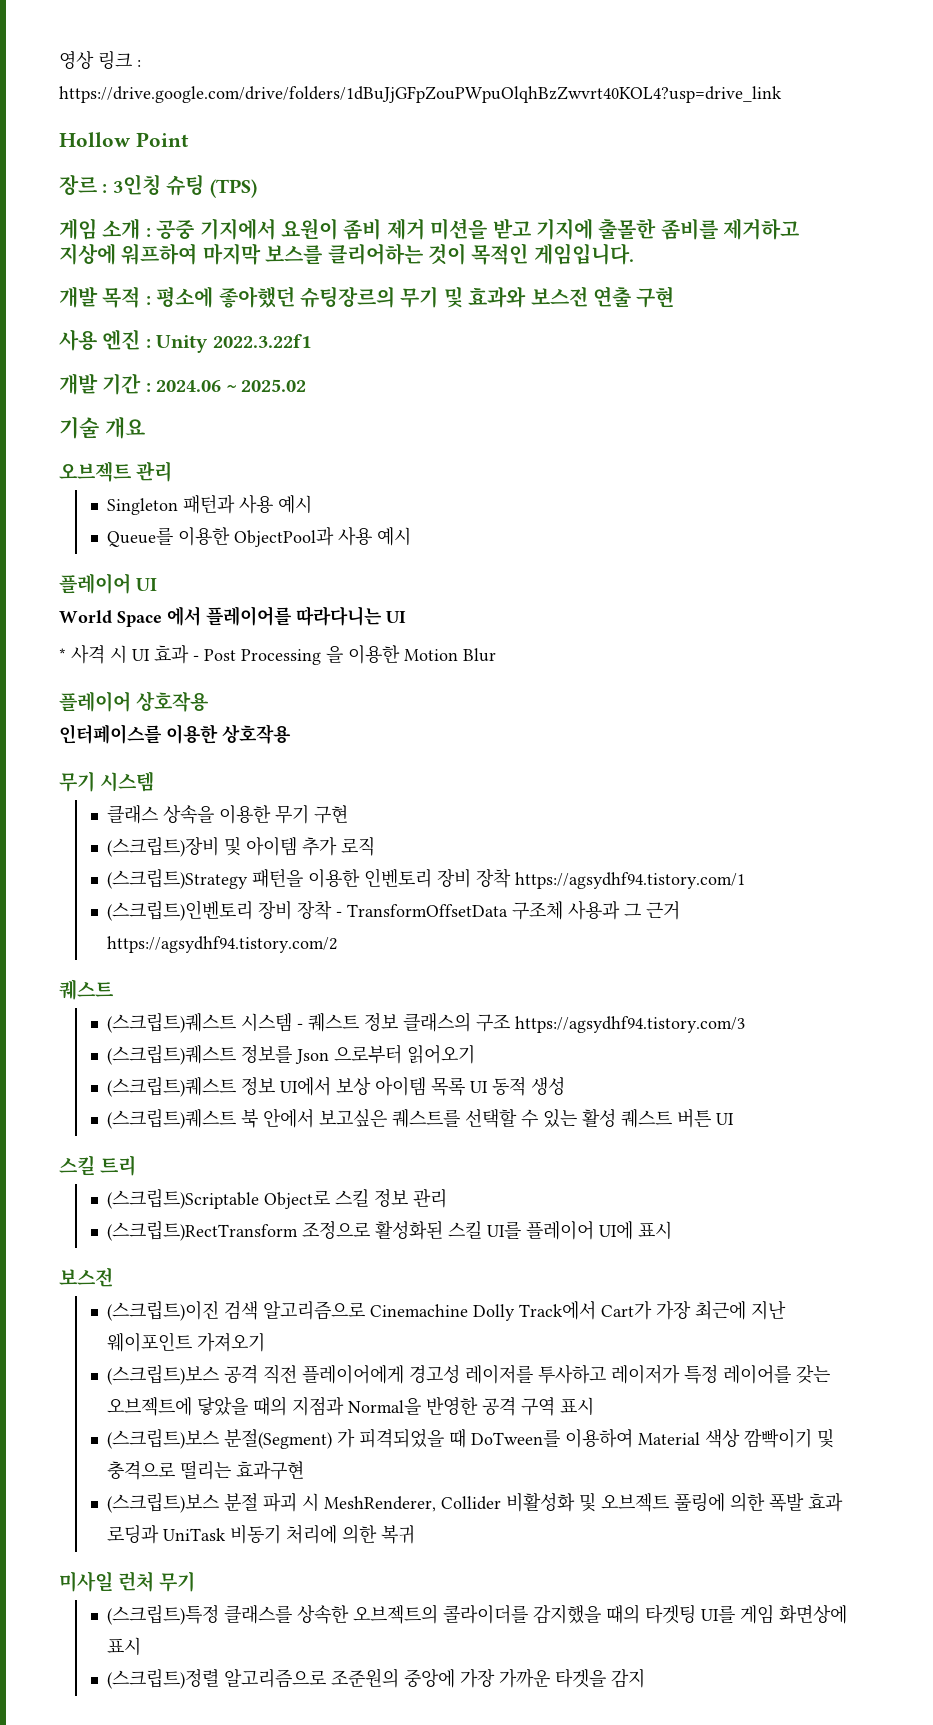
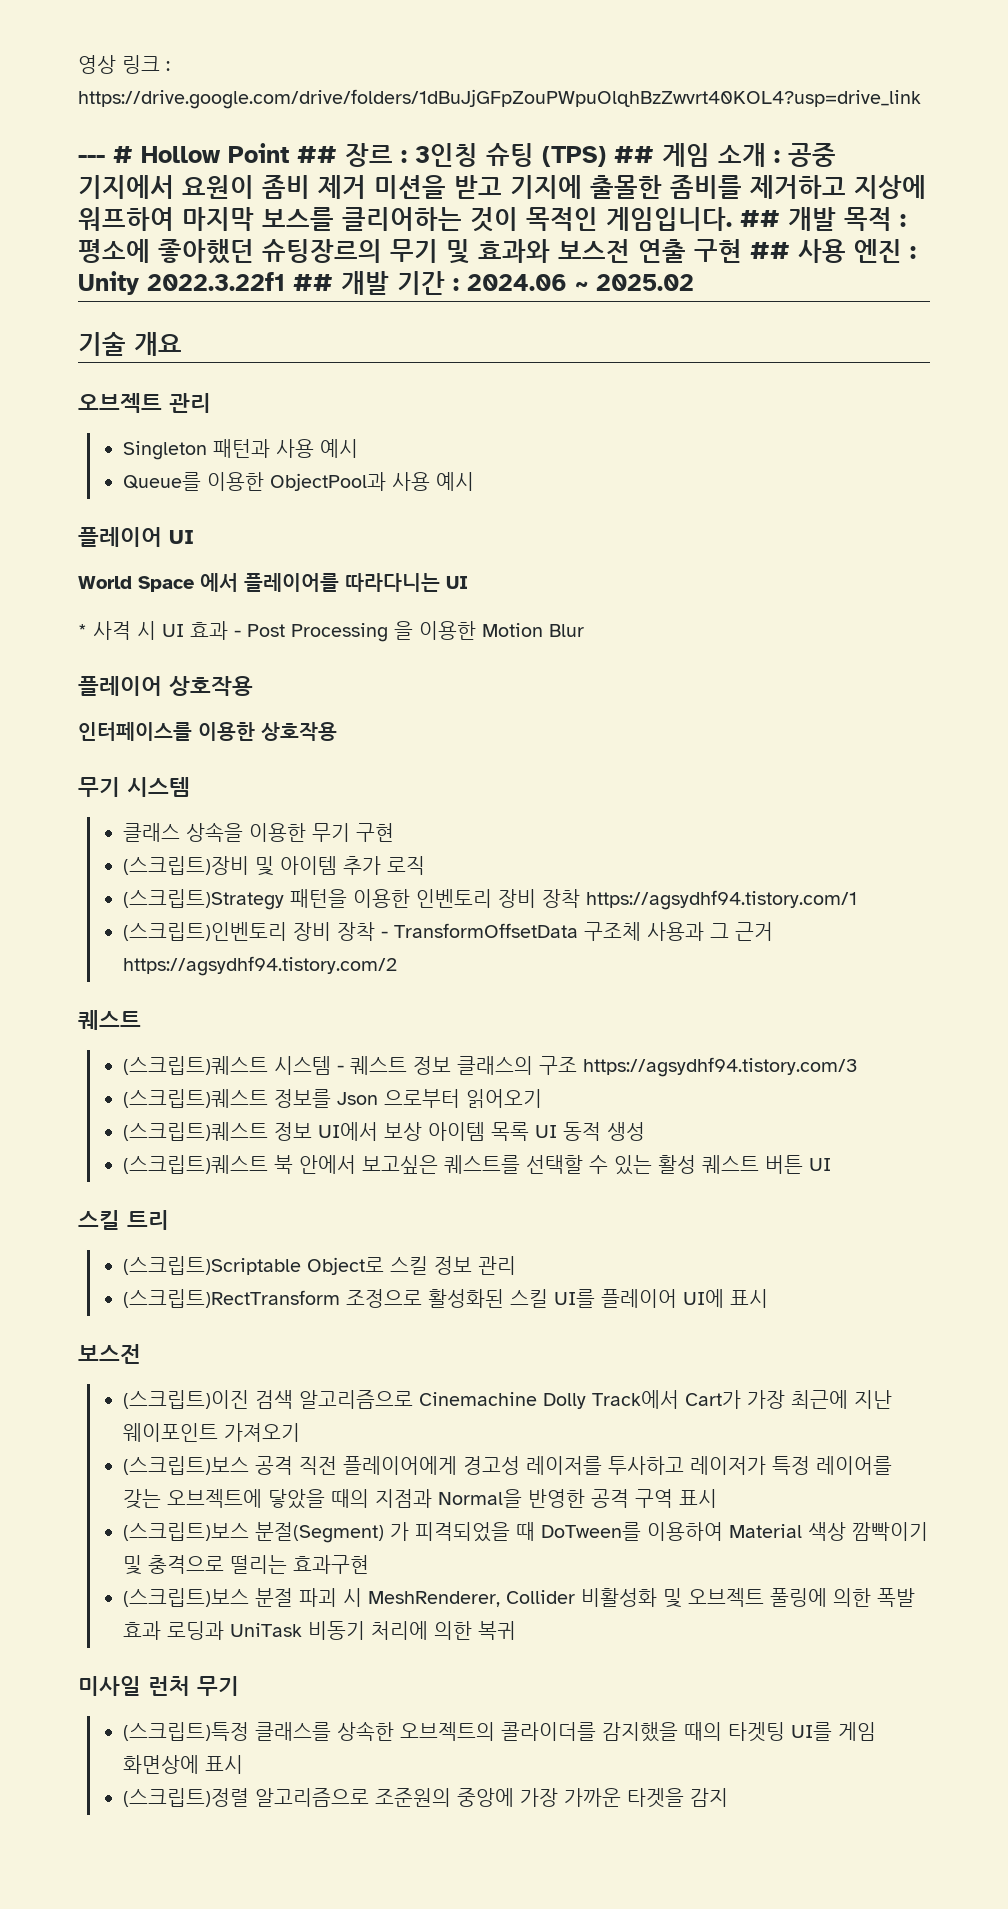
- Hollow Point
- 장르 : 3인칭 슈팅 (TPS)
- 게임 소개 : 공중 기지에서 요원이 좀비 제거 미션을 받고 기지에 출몰한 좀비를 제거하고 지상에 워프하여 마지막 보스를 클리어하는 것이 목적인 게임입니다.
- 개발 목적 : 평소에 좋아했던 슈팅장르의 무기 및 효과와 보스전 연출 구현
- 사용 엔진 : Unity 2022.3.22f1
- 개발 기간 : 2024.06 ~ 2025.02
+ --- # Hollow Point ## 장르 : 3인칭 슈팅 (TPS) ## 게임 소개 : 공중 기지에서 요원이 좀비 제거 미션을 받고 기지에 출몰한 좀비를 제거하고 지상에 워프하여 마지막 보스를 클리어하는 것이 목적인 게임입니다. ## 개발 목적 : 평소에 좋아했던 슈팅장르의 무기 및 효과와 보스전 연출 구현 ## 사용 엔진 : Unity 2022.3.22f1 ## 개발 기간 : 2024.06 ~ 2025.02

